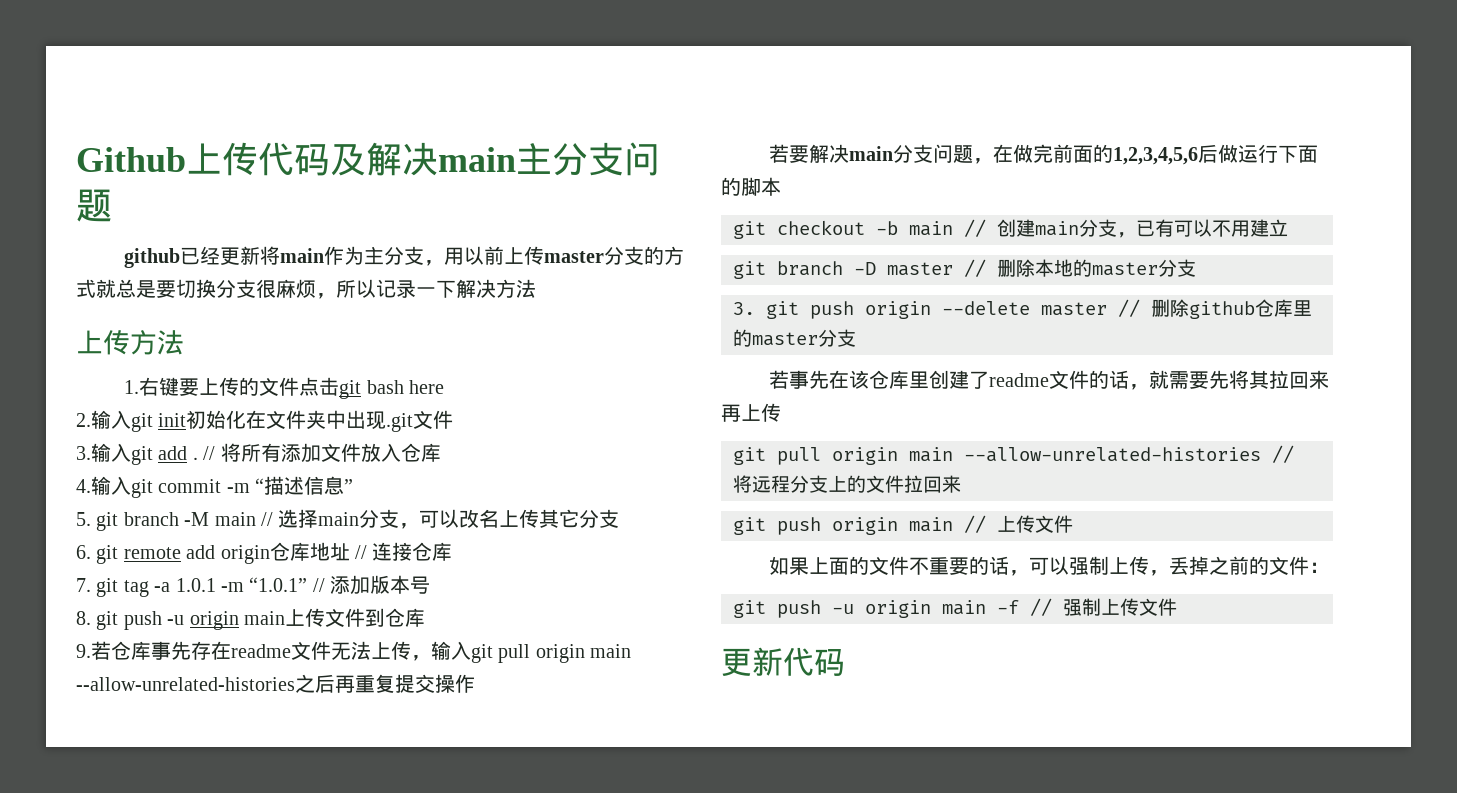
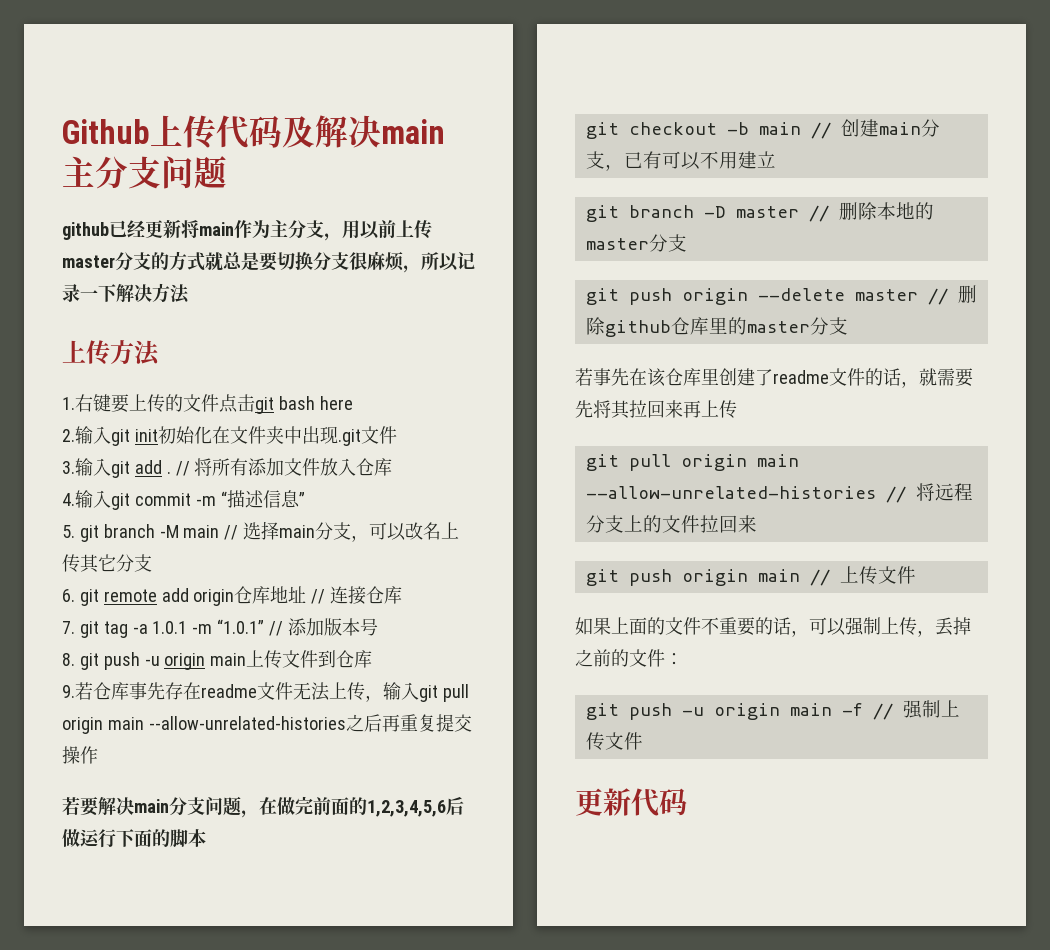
- 3. git push origin --delete master // 删除github仓库里的master分支
+ git push origin --delete master // 删除github仓库里的master分支

